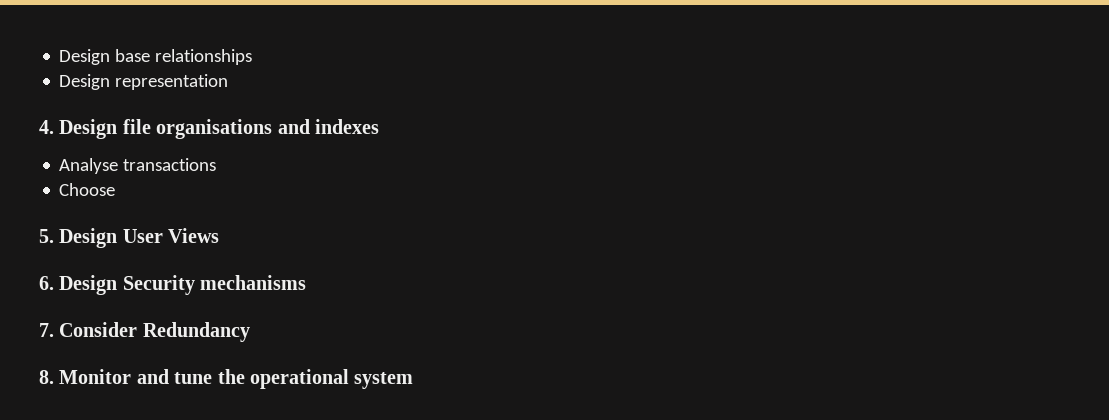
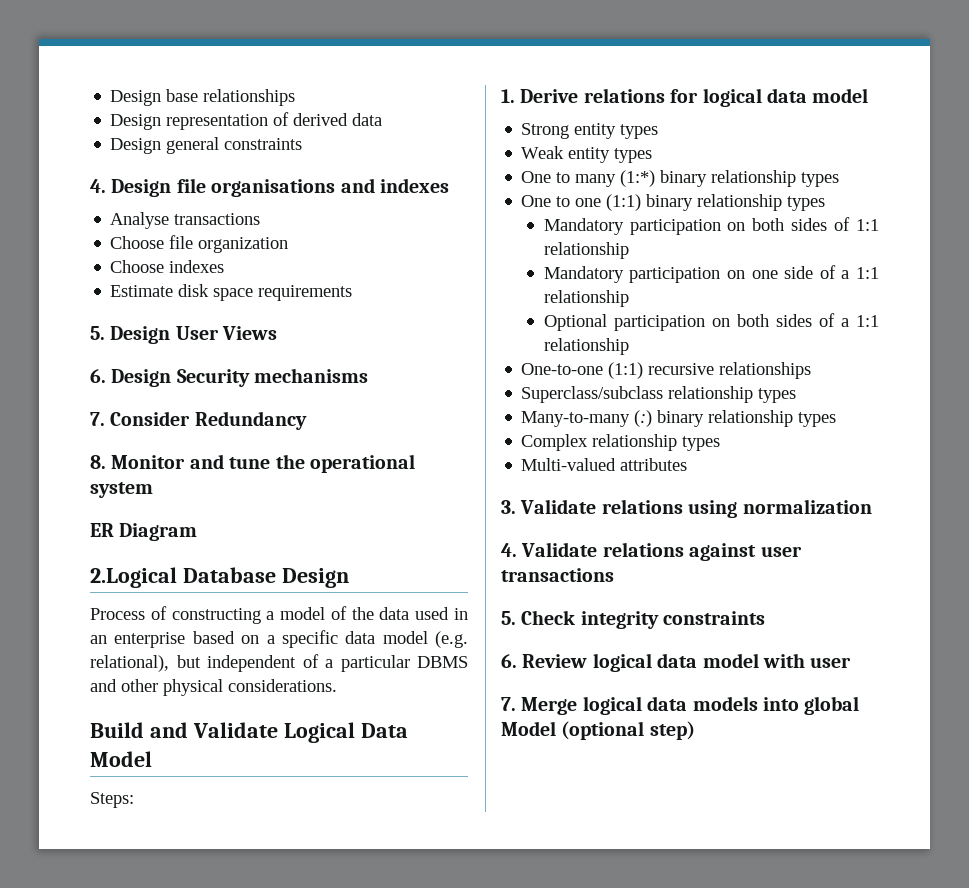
- Design representation
+ Design representation of derived data
+ Design general constraints
- Choose
+ Choose file organization
+ Choose indexes
+ Estimate disk space requirements
+ ER Diagram
+ 2.Logical Database Design
+ Process of constructing a model of the data used in an enterprise based on a specific data model (e.g. relational), but independent of a particular DBMS and other physical considerations.
+ Build and Validate Logical Data Model
+ Steps:
+ 1. Derive relations for logical data model
+ Strong entity types
+ Weak entity types
+ One to many (1:*) binary relationship types
+ One to one (1:1) binary relationship types
+ Mandatory participation on both sides of 1:1 relationship
+ Mandatory participation on one side of a 1:1 relationship
+ Optional participation on both sides of a 1:1 relationship
+ One-to-one (1:1) recursive relationships
+ Superclass/subclass relationship types
+ Many-to-many (:) binary relationship types
+ Complex relationship types
+ Multi-valued attributes
+ 3. Validate relations using normalization
+ 4. Validate relations against user transactions
+ 5. Check integrity constraints
+ 6. Review logical data model with user
+ 7. Merge logical data models into global Model (optional step)

